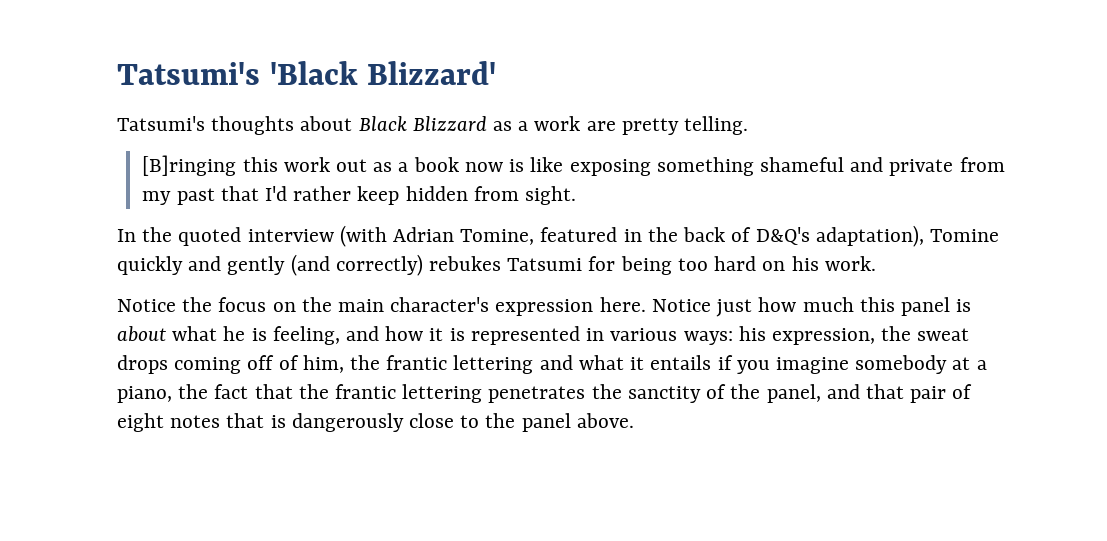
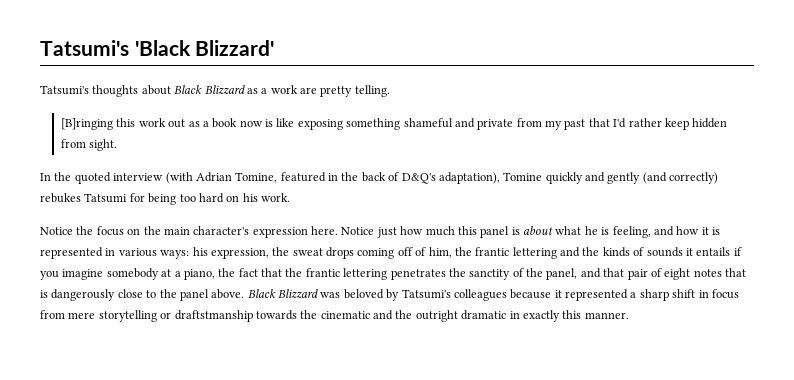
- his expression, the sweat drops coming off of him, the frantic lettering and what it entails if you imagine somebody at a piano, the fact that the frantic lettering penetrates the sanctity of the panel, and that pair of eight notes that is dangerously close to the panel above.
+ his expression, the sweat drops coming off of him, the frantic lettering and the kinds of sounds it entails if you imagine somebody at a piano, the fact that the frantic lettering penetrates the sanctity of the panel, and that pair of eight notes that is dangerously close to the panel above.
+ Black Blizzard was beloved by Tatsumi's colleagues because it represented a sharp shift in focus from mere storytelling or draftstmanship towards the cinematic and the outright dramatic in exactly this manner.

